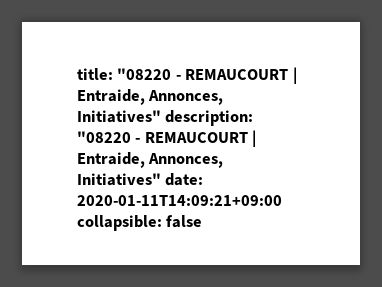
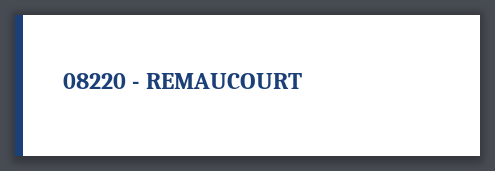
- title: "08220 - REMAUCOURT | Entraide, Annonces, Initiatives" description: "08220 - REMAUCOURT | Entraide, Annonces, Initiatives" date: 2020-01-11T14:09:21+09:00 collapsible: false
+ 08220 - REMAUCOURT

